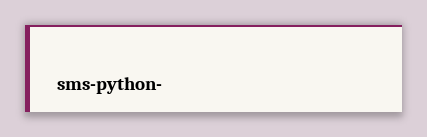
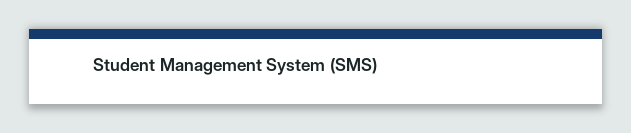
- sms-python-
+ Student Management System (SMS)

